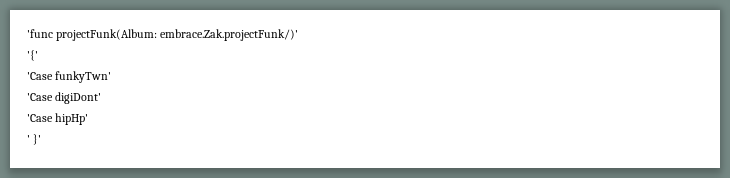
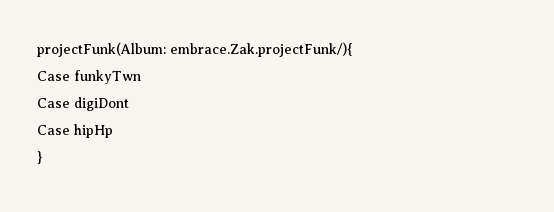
- 'func projectFunk(Album: embrace.Zak.projectFunk/)'
- '{'
- 'Case funkyTwn'
- 'Case digiDont'
- 'Case hipHp'
- ' }'
+ projectFunk(Album: embrace.Zak.projectFunk/){
+ Case funkyTwn
+ Case digiDont
+ Case hipHp
+ }

